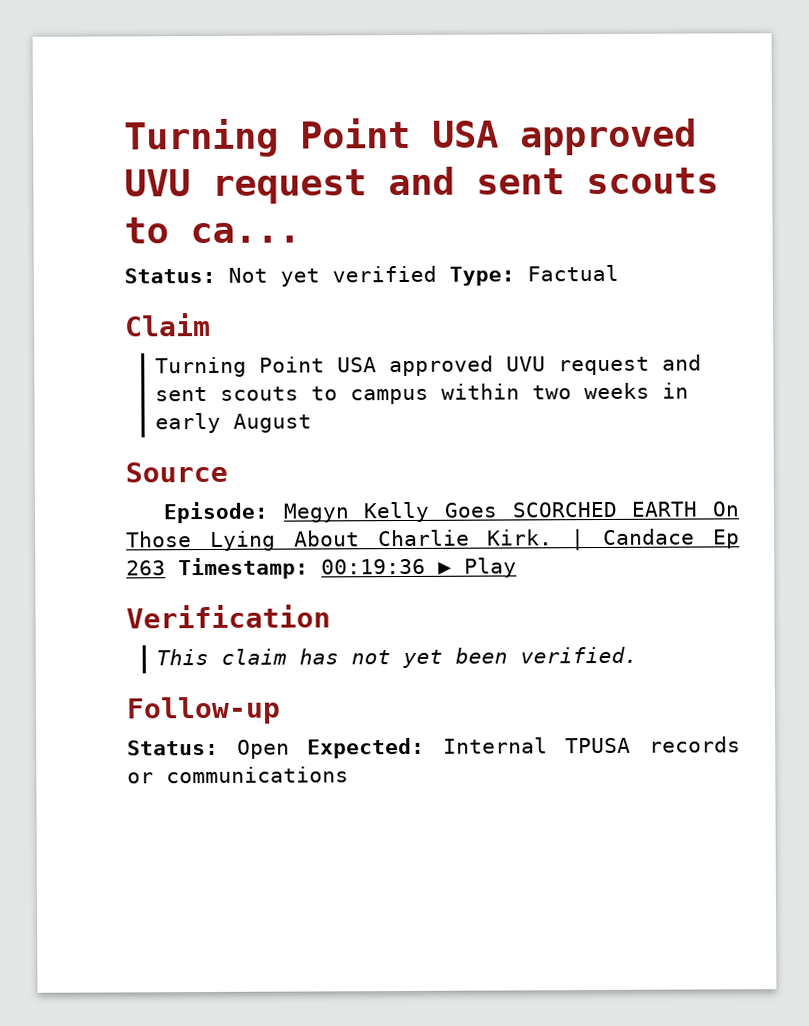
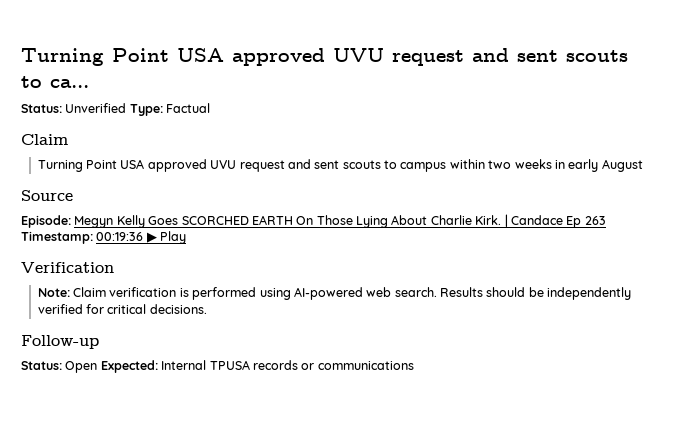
- Status: Not yet verified Type: Factual
+ Status: Unverified Type: Factual
- This claim has not yet been verified.
+ Note: Claim verification is performed using AI-powered web search. Results should be independently verified for critical decisions.

